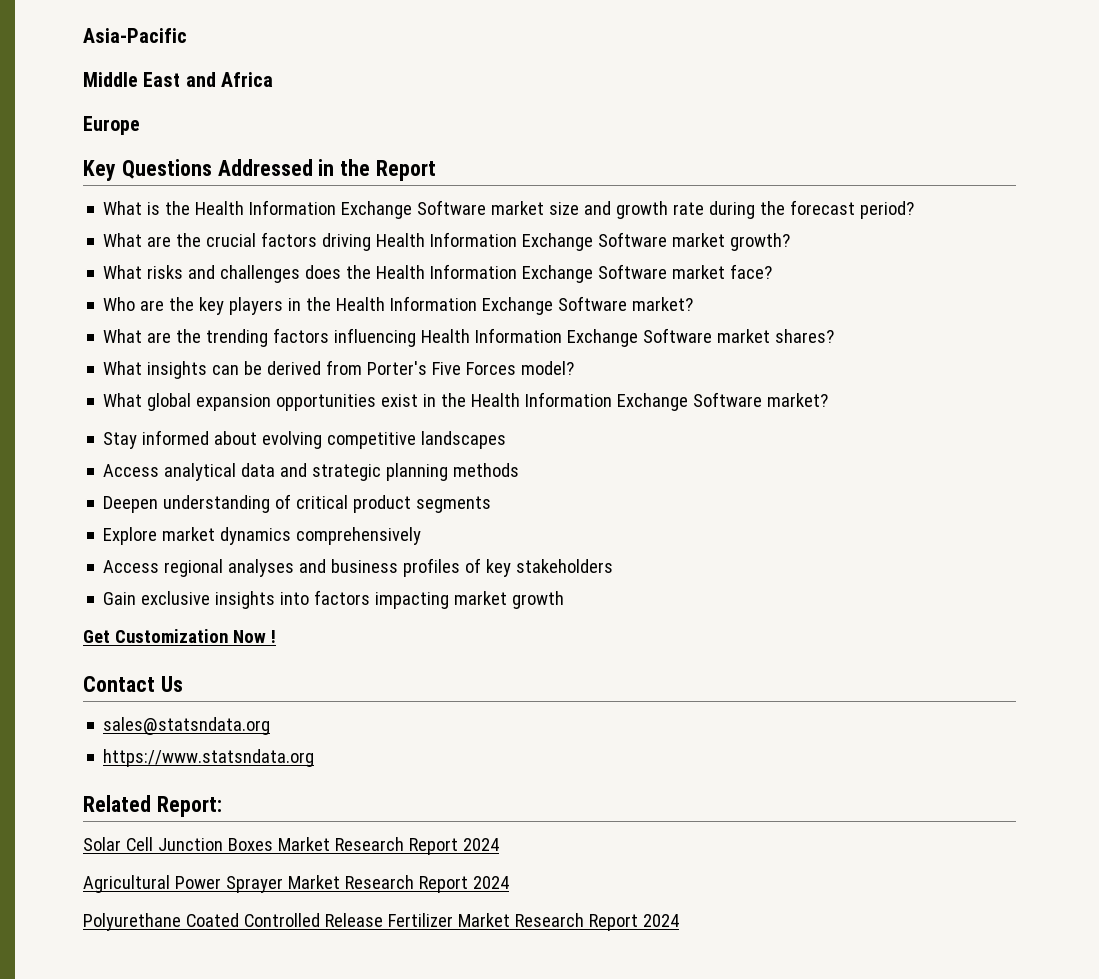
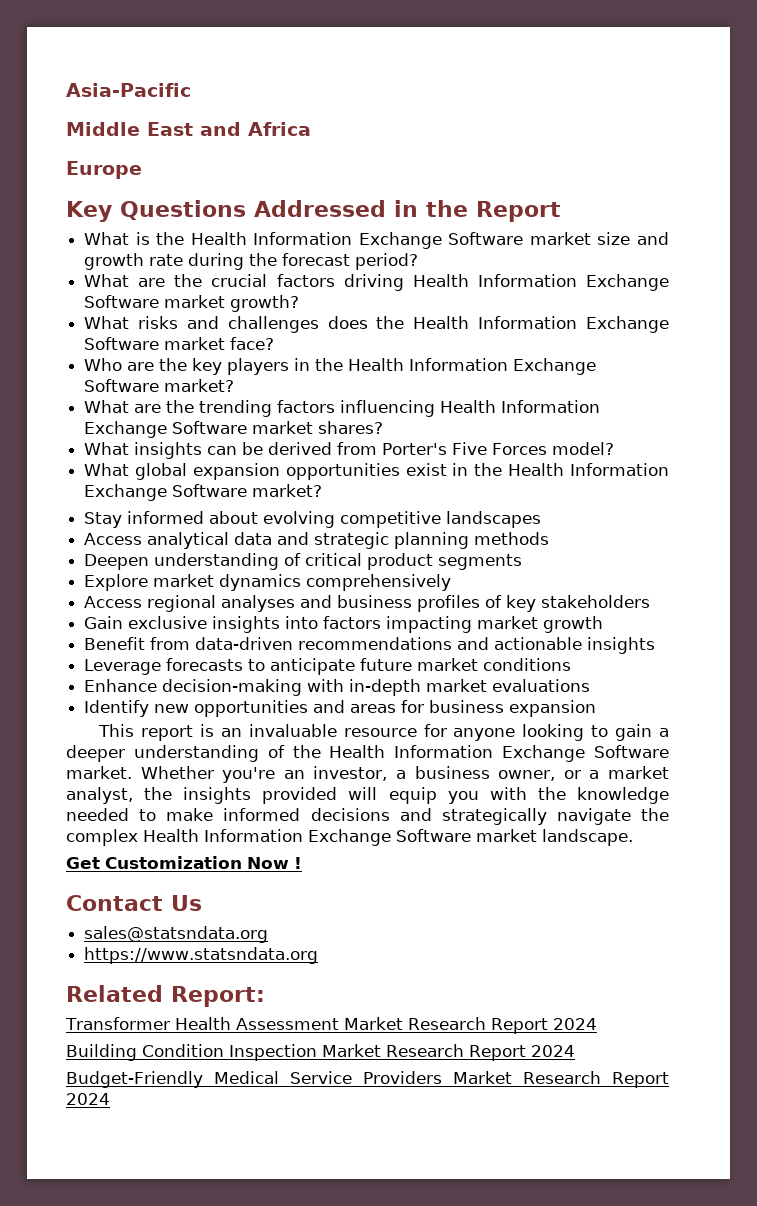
+ Benefit from data-driven recommendations and actionable insights
+ Leverage forecasts to anticipate future market conditions
+ Enhance decision-making with in-depth market evaluations
+ Identify new opportunities and areas for business expansion
+ This report is an invaluable resource for anyone looking to gain a deeper understanding of the Health Information Exchange Software market. Whether you're an investor, a business owner, or a market analyst, the insights provided will equip you with the knowledge needed to make informed decisions and strategically navigate the complex Health Information Exchange Software market landscape.
- Solar Cell Junction Boxes Market Research Report 2024
- Agricultural Power Sprayer Market Research Report 2024
- Polyurethane Coated Controlled Release Fertilizer Market Research Report 2024
+ Transformer Health Assessment Market Research Report 2024
+ Building Condition Inspection Market Research Report 2024
+ Budget-Friendly Medical Service Providers Market Research Report 2024

